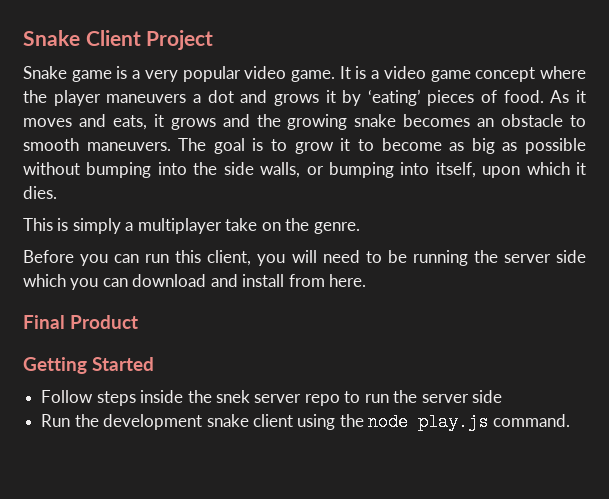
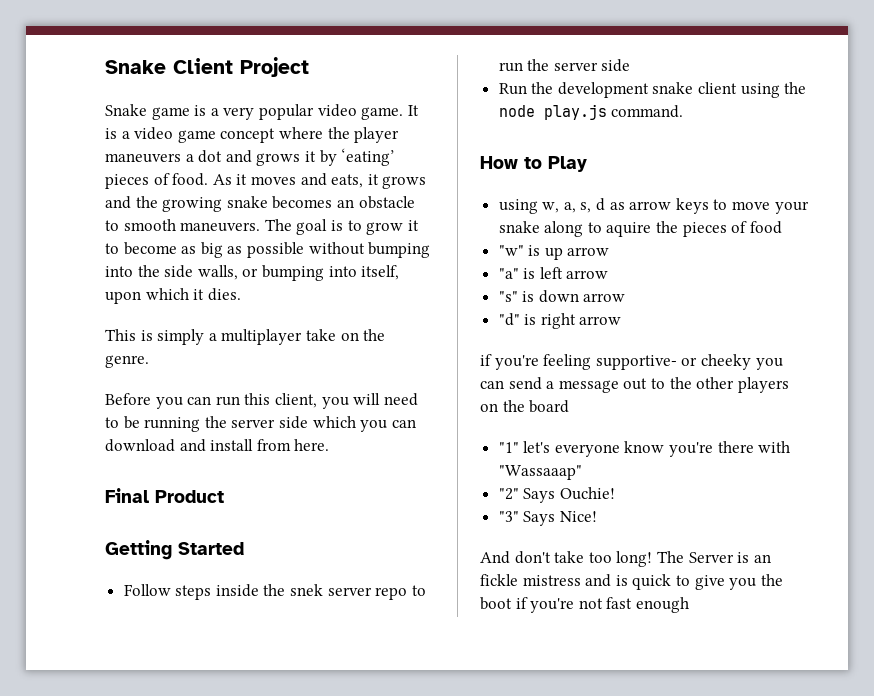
+ How to Play
+ using w, a, s, d as arrow keys to move your snake along to aquire the pieces of food
+ "w" is up arrow
+ "a" is left arrow
+ "s" is down arrow
+ "d" is right arrow
+ if you're feeling supportive- or cheeky you can send a message out to the other players on the board
+ "1" let's everyone know you're there with "Wassaaap"
+ "2" Says Ouchie!
+ "3" Says Nice!
+ And don't take too long! The Server is an fickle mistress and is quick to give you the boot if you're not fast enough

